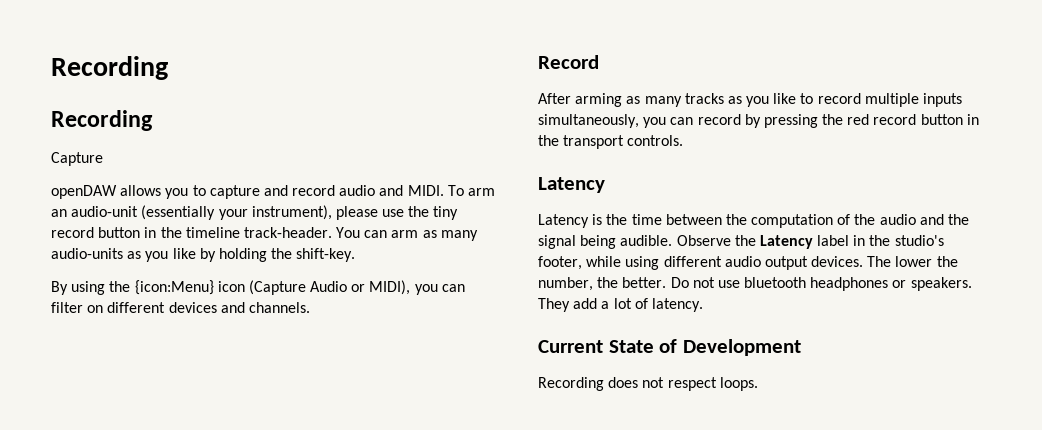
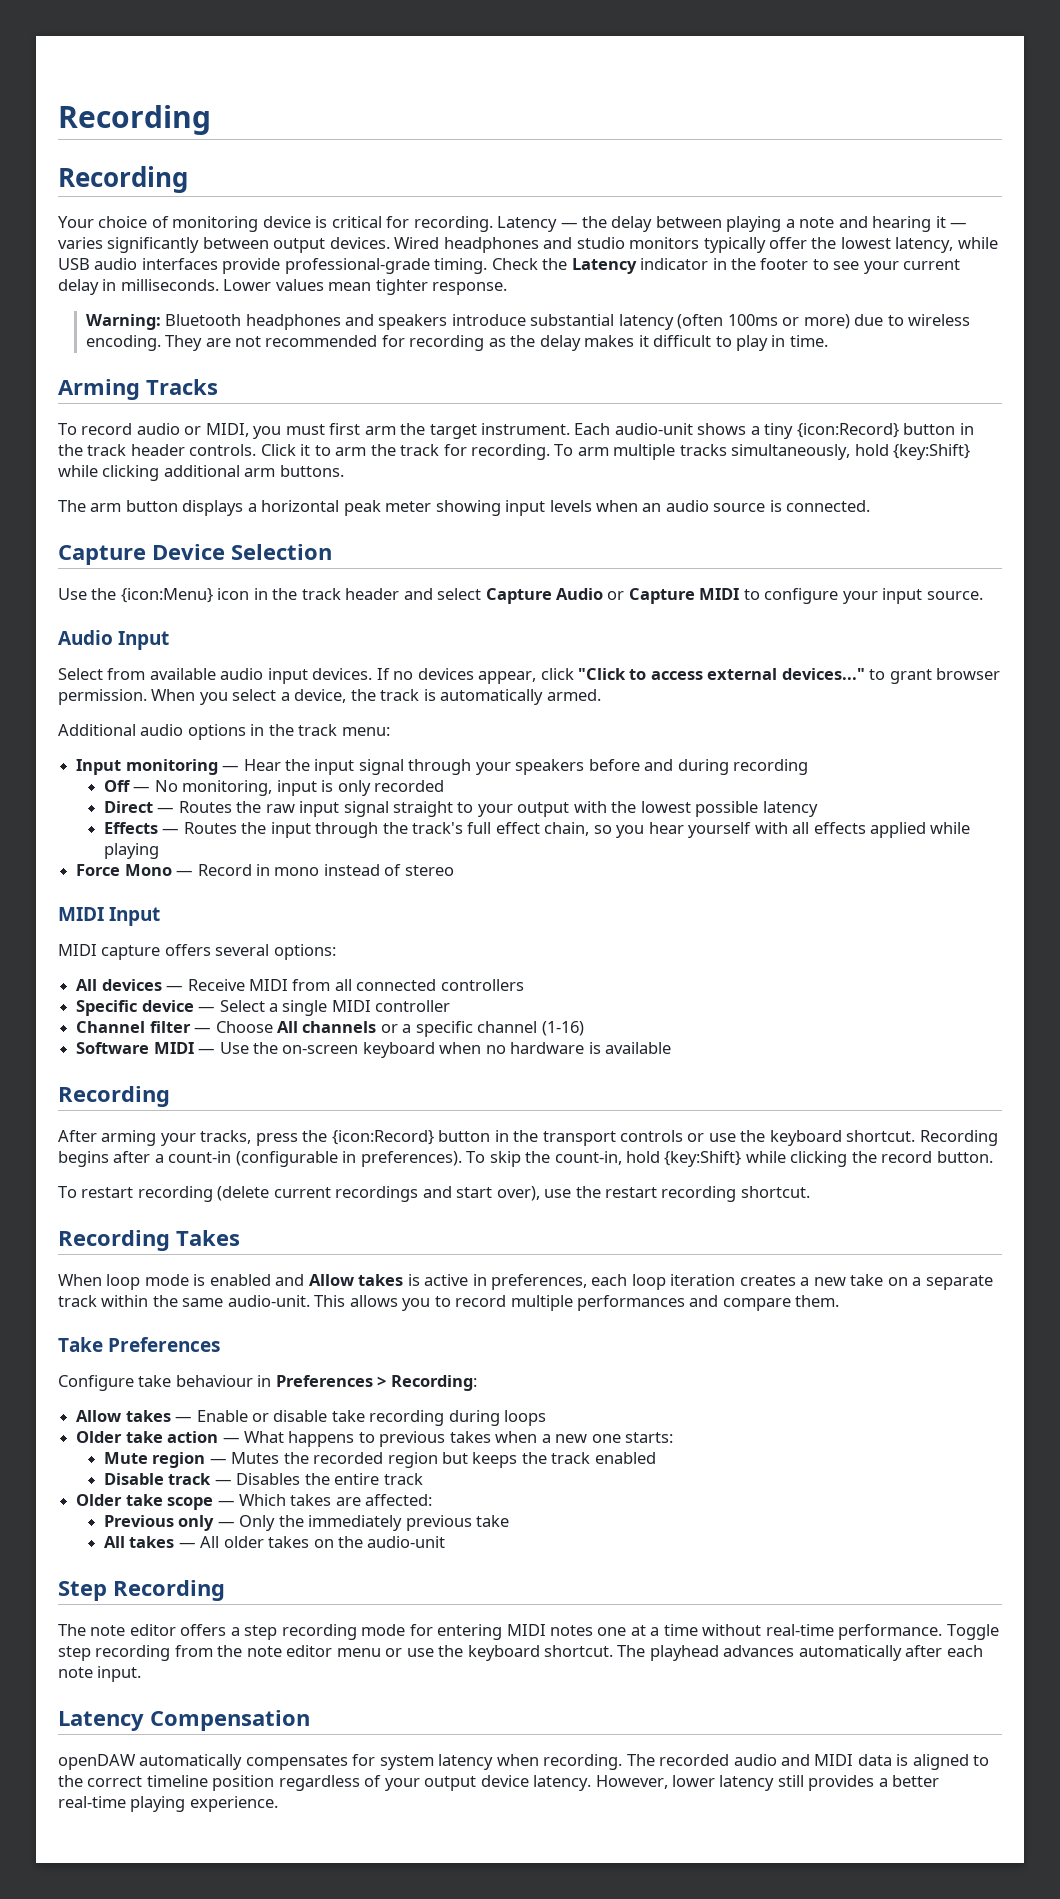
- Capture
- openDAW allows you to capture and record audio and MIDI. To arm an audio-unit (essentially your instrument), please use the tiny record button in the timeline track-header. You can arm as many audio-units as you like by holding the shift-key.
- By using the {icon:Menu} icon (Capture Audio or MIDI), you can filter on different devices and channels.
- Record
- After arming as many tracks as you like to record multiple inputs simultaneously, you can record by pressing the red record button in the transport controls.
- Latency
- Latency is the time between the computation of the audio and the signal being audible. Observe the Latency label in the studio's footer, while using different audio output devices. The lower the number, the better. Do not use bluetooth headphones or speakers. They add a lot of latency.
- Current State of Development
- Recording does not respect loops.
+ Your choice of monitoring device is critical for recording. Latency — the delay between playing a note and hearing it — varies significantly between output devices. Wired headphones and studio monitors typically offer the lowest latency, while USB audio interfaces provide professional-grade timing. Check the Latency indicator in the footer to see your current delay in milliseconds. Lower values mean tighter response.
+ Warning: Bluetooth headphones and speakers introduce substantial latency (often 100ms or more) due to wireless encoding. They are not recommended for recording as the delay makes it difficult to play in time.
+ Arming Tracks
+ To record audio or MIDI, you must first arm the target instrument. Each audio-unit shows a tiny {icon:Record} button in the track header controls. Click it to arm the track for recording. To arm multiple tracks simultaneously, hold {key:Shift} while clicking additional arm buttons.
+ The arm button displays a horizontal peak meter showing input levels when an audio source is connected.
+ Capture Device Selection
+ Use the {icon:Menu} icon in the track header and select Capture Audio or Capture MIDI to configure your input source.
+ Audio Input
+ Select from available audio input devices. If no devices appear, click "Click to access external devices..." to grant browser permission. When you select a device, the track is automatically armed.
+ Additional audio options in the track menu:
+ Input monitoring — Hear the input signal through your speakers before and during recording
+ Off — No monitoring, input is only recorded
+ Direct — Routes the raw input signal straight to your output with the lowest possible latency
+ Effects — Routes the input through the track's full effect chain, so you hear yourself with all effects applied while playing
+ Force Mono — Record in mono instead of stereo
+ MIDI Input
+ MIDI capture offers several options:
+ All devices — Receive MIDI from all connected controllers
+ Specific device — Select a single MIDI controller
+ Channel filter — Choose All channels or a specific channel (1-16)
+ Software MIDI — Use the on-screen keyboard when no hardware is available
+ Recording
+ After arming your tracks, press the {icon:Record} button in the transport controls or use the keyboard shortcut. Recording begins after a count-in (configurable in preferences). To skip the count-in, hold {key:Shift} while clicking the record button.
+ To restart recording (delete current recordings and start over), use the restart recording shortcut.
+ Recording Takes
+ When loop mode is enabled and Allow takes is active in preferences, each loop iteration creates a new take on a separate track within the same audio-unit. This allows you to record multiple performances and compare them.
+ Take Preferences
+ Configure take behaviour in Preferences > Recording:
+ Allow takes — Enable or disable take recording during loops
+ Older take action — What happens to previous takes when a new one starts:
+ Mute region — Mutes the recorded region but keeps the track enabled
+ Disable track — Disables the entire track
+ Older take scope — Which takes are affected:
+ Previous only — Only the immediately previous take
+ All takes — All older takes on the audio-unit
+ Step Recording
+ The note editor offers a step recording mode for entering MIDI notes one at a time without real-time performance. Toggle step recording from the note editor menu or use the keyboard shortcut. The playhead advances automatically after each note input.
+ Latency Compensation
+ openDAW automatically compensates for system latency when recording. The recorded audio and MIDI data is aligned to the correct timeline position regardless of your output device latency. However, lower latency still provides a better real-time playing experience.

